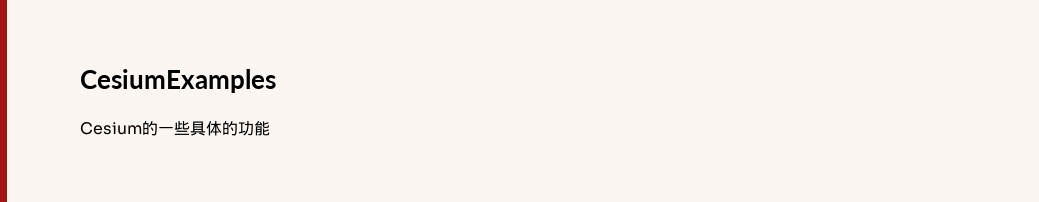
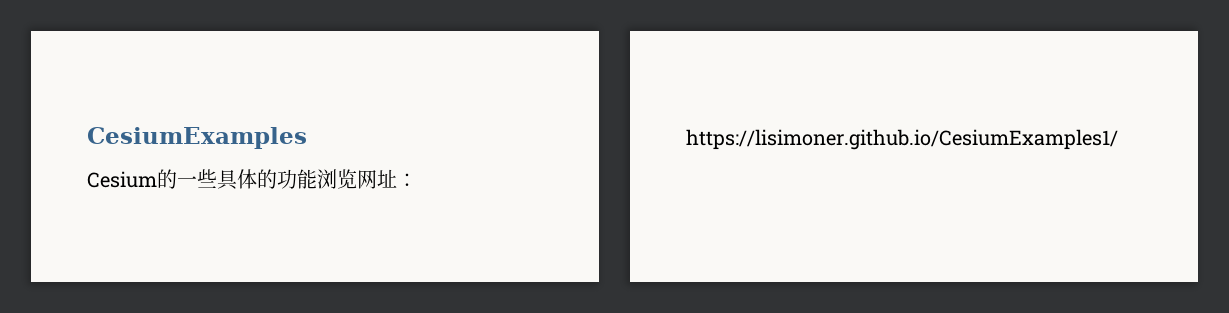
- Cesium的一些具体的功能
+ Cesium的一些具体的功能浏览网址：https://lisimoner.github.io/CesiumExamples1/

